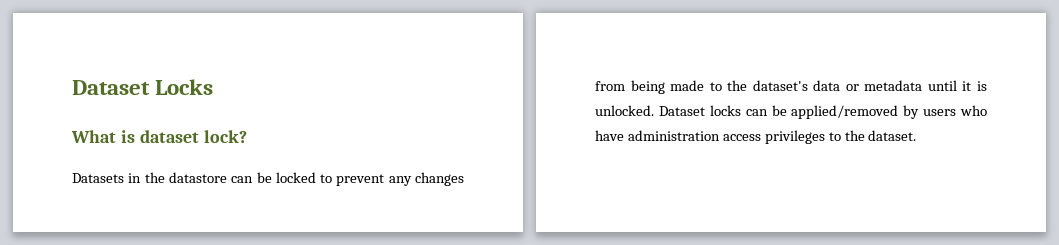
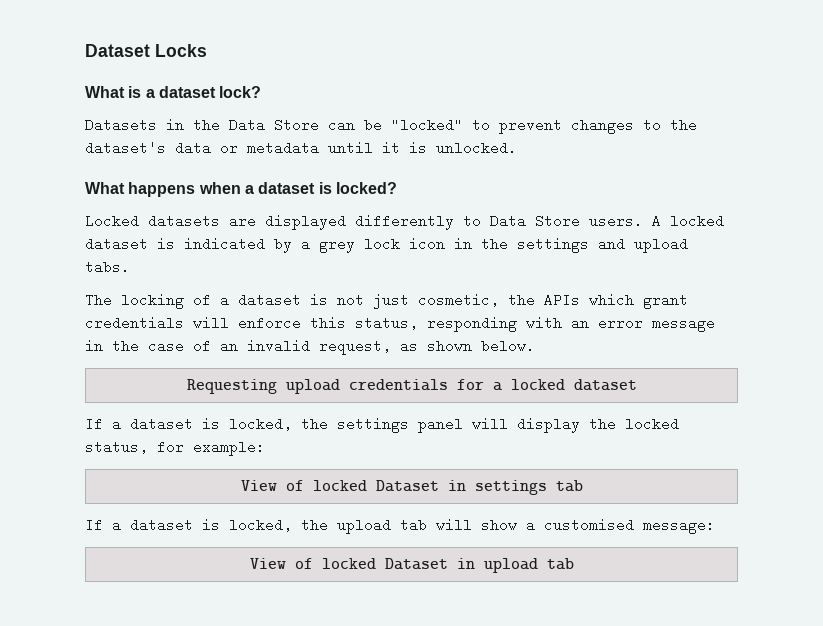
- What is dataset lock?
+ What is a dataset lock?
- Datasets in the datastore can be locked to prevent any changes from being made to the dataset's data or metadata until it is unlocked. Dataset locks can be applied/removed by users who have administration access privileges to the dataset.
+ Datasets in the Data Store can be "locked" to prevent changes to the dataset's data or metadata until it is unlocked.
+ What happens when a dataset is locked?
+ Locked datasets are displayed differently to Data Store users. A locked dataset is indicated by a grey lock icon in the settings and upload tabs.
+ The locking of a dataset is not just cosmetic, the APIs which grant credentials will enforce this status, responding with an error message in the case of an invalid request, as shown below.
+ Requesting upload credentials for a locked dataset
+ If a dataset is locked, the settings panel will display the locked status, for example:
+ View of locked Dataset in settings tab
+ If a dataset is locked, the upload tab will show a customised message:
+ View of locked Dataset in upload tab

